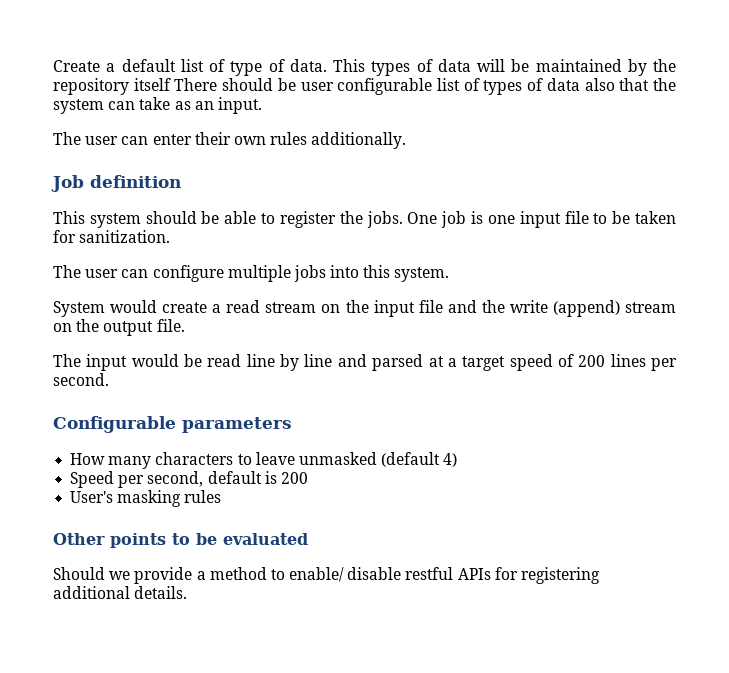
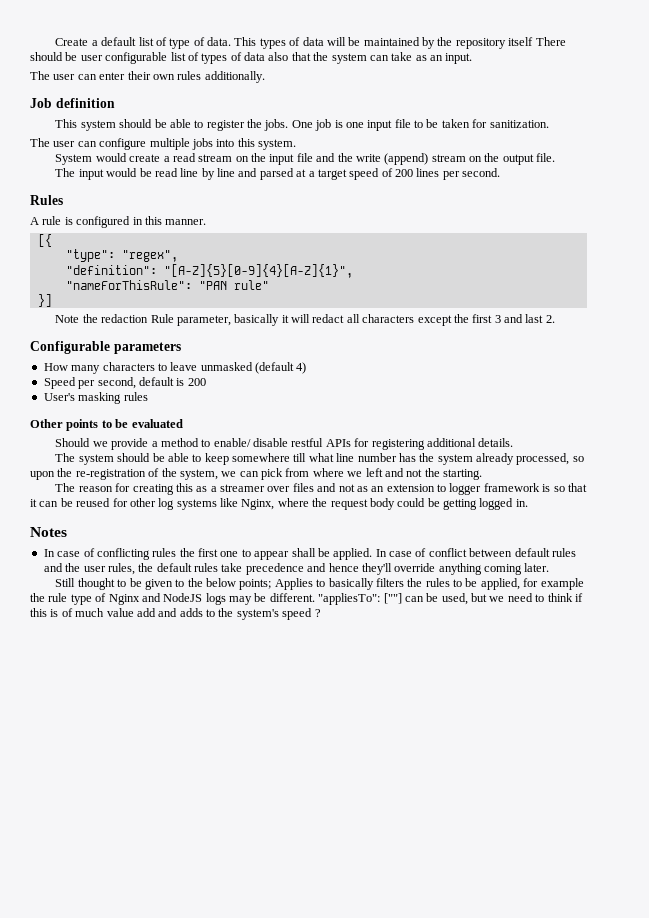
+ Rules
+ A rule is configured in this manner.
+ [{
+ "type": "regex",
+ "definition": "[A-Z]{5}[0-9]{4}[A-Z]{1}",
+ "nameForThisRule": "PAN rule"
+ }]
+ Note the redaction Rule parameter, basically it will redact all characters except the first 3 and last 2.
+ The system should be able to keep somewhere till what line number has the system already processed, so upon the re-registration of the system, we can pick from where we left and not the starting.
+ The reason for creating this as a streamer over files and not as an extension to logger framework is so that it can be reused for other log systems like Nginx, where the request body could be getting logged in.
+ Notes
+ In case of conflicting rules the first one to appear shall be applied. In case of conflict between default rules and the user rules, the default rules take precedence and hence they'll override anything coming later.
+ Still thought to be given to the below points; Applies to basically filters the rules to be applied, for example the rule type of Nginx and NodeJS logs may be different. "appliesTo": [""] can be used, but we need to think if this is of much value add and adds to the system's speed ?

